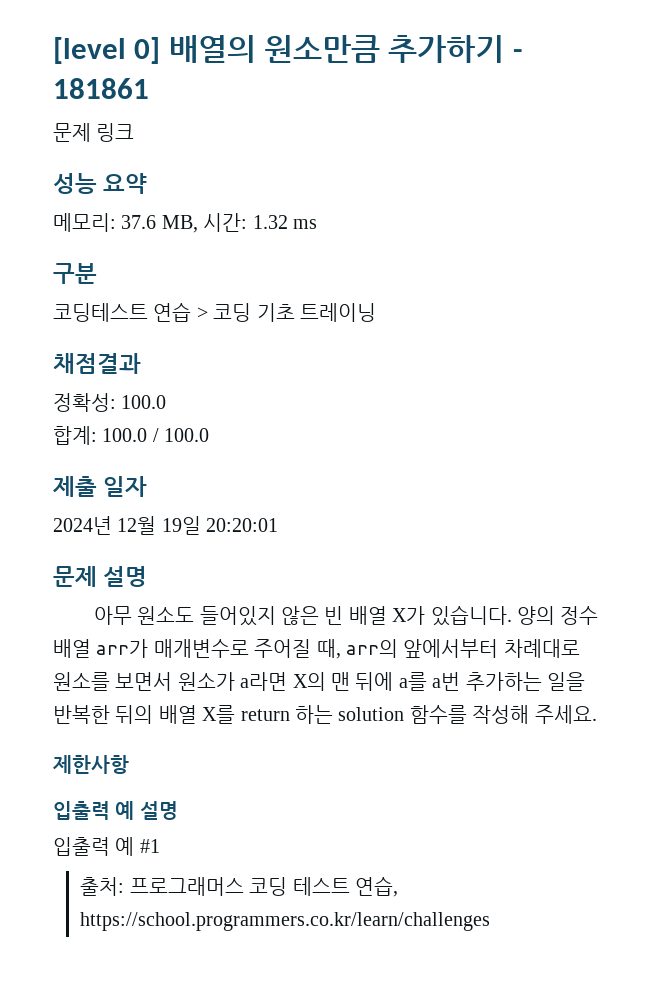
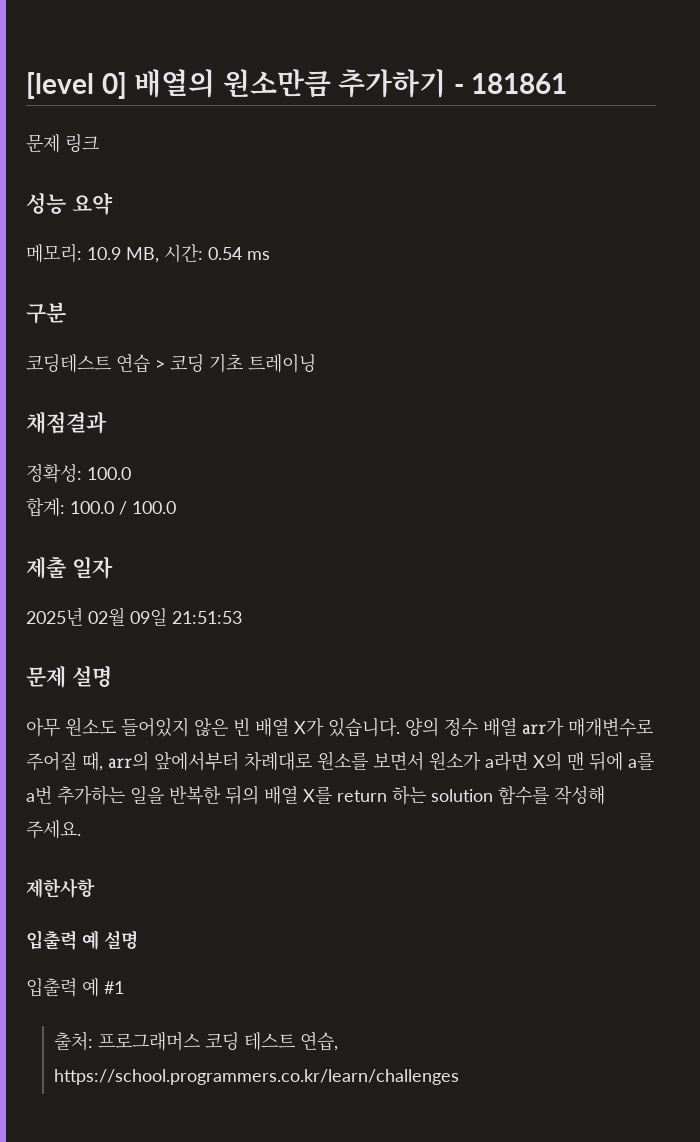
- 메모리: 37.6 MB, 시간: 1.32 ms
+ 메모리: 10.9 MB, 시간: 0.54 ms
- 2024년 12월 19일 20:20:01
+ 2025년 02월 09일 21:51:53

